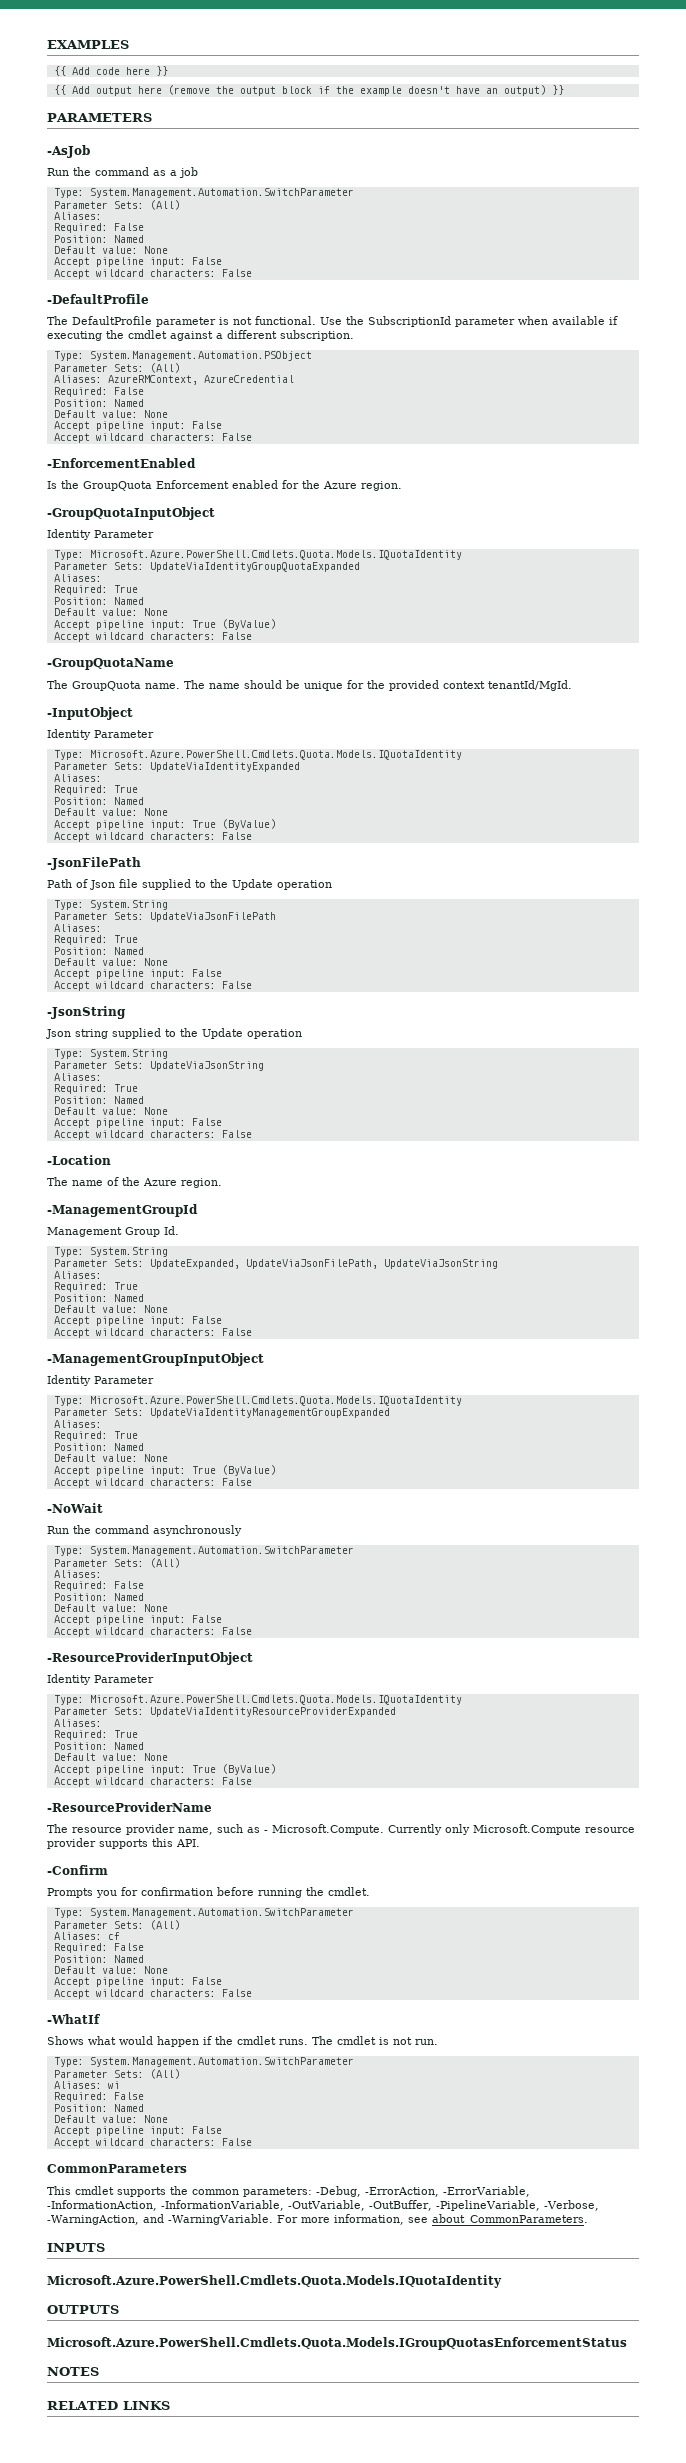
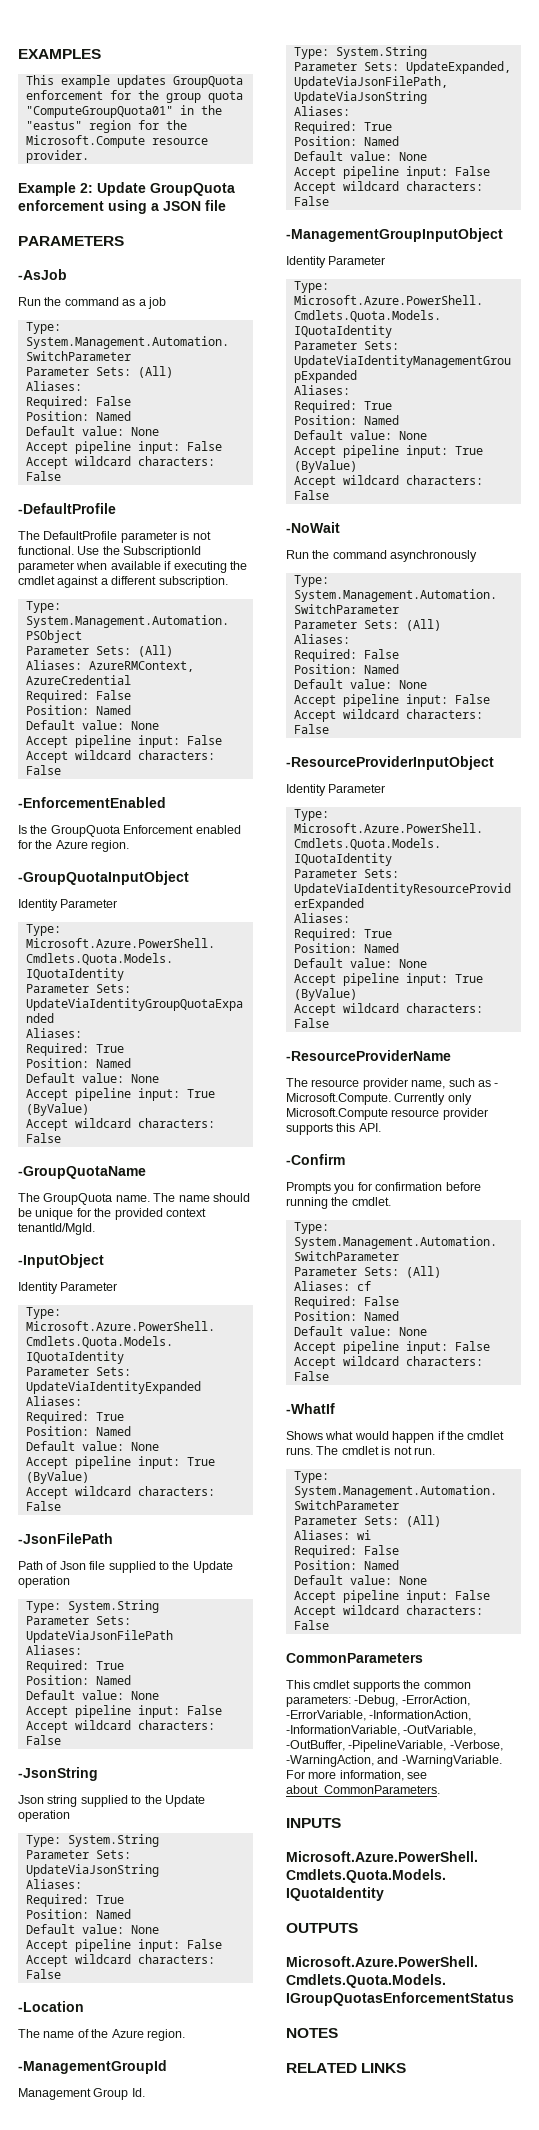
- {{ Add code here }}
- {{ Add output here (remove the output block if the example doesn't have an output) }}
+ This example updates GroupQuota enforcement for the group quota "ComputeGroupQuota01" in the "eastus" region for the Microsoft.Compute resource provider.
+ Example 2: Update GroupQuota enforcement using a JSON file

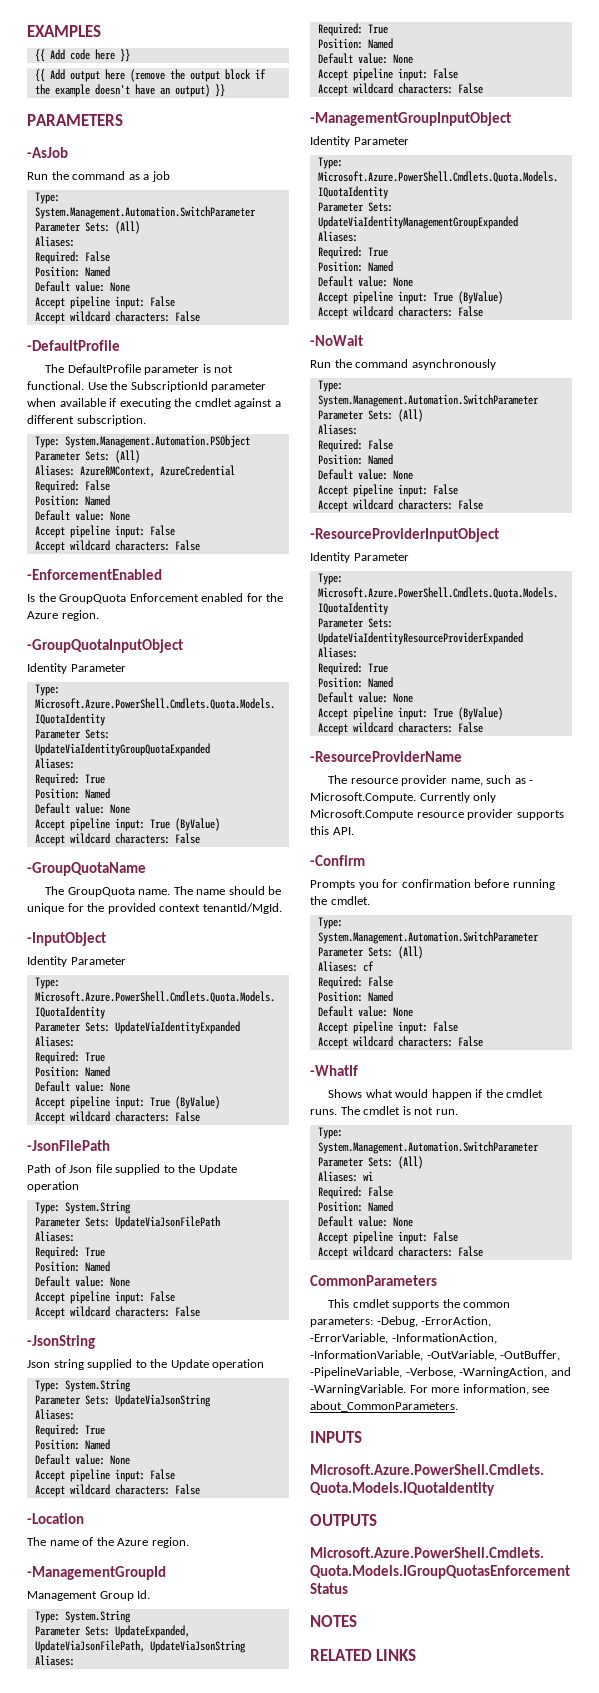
- This example updates GroupQuota enforcement for the group quota "ComputeGroupQuota01" in the "eastus" region for the Microsoft.Compute resource provider.
- Example 2: Update GroupQuota enforcement using a JSON file
+ {{ Add code here }}
+ {{ Add output here (remove the output block if the example doesn't have an output) }}

